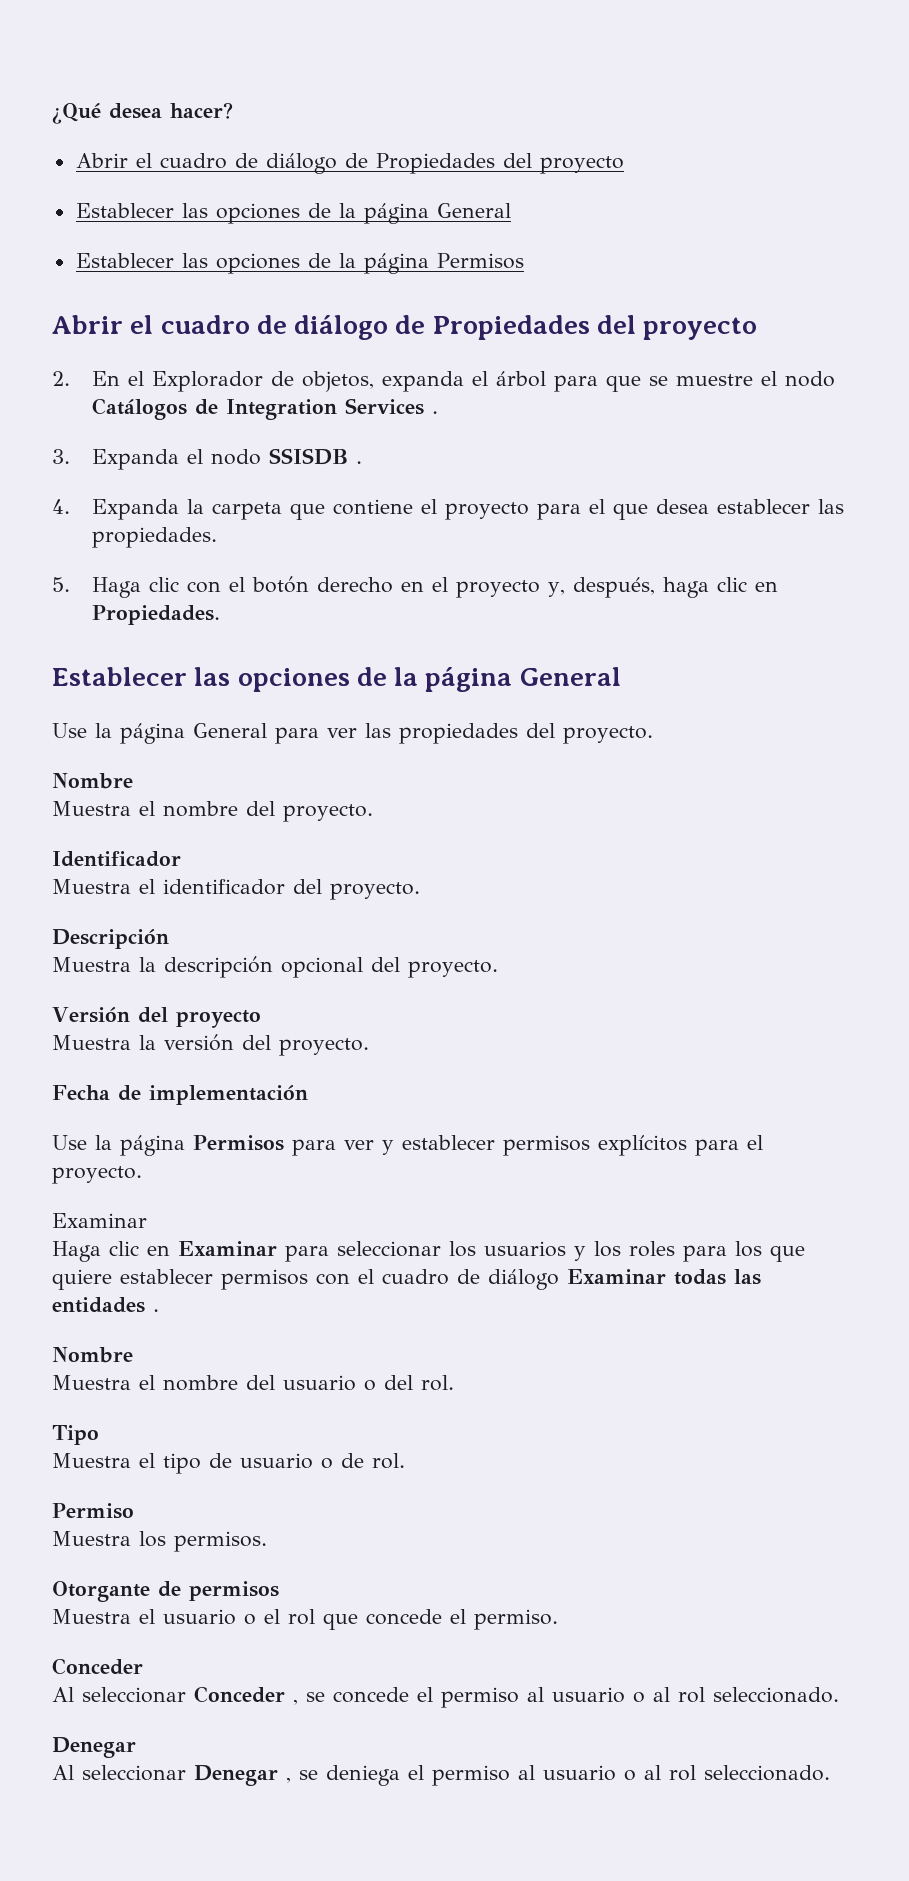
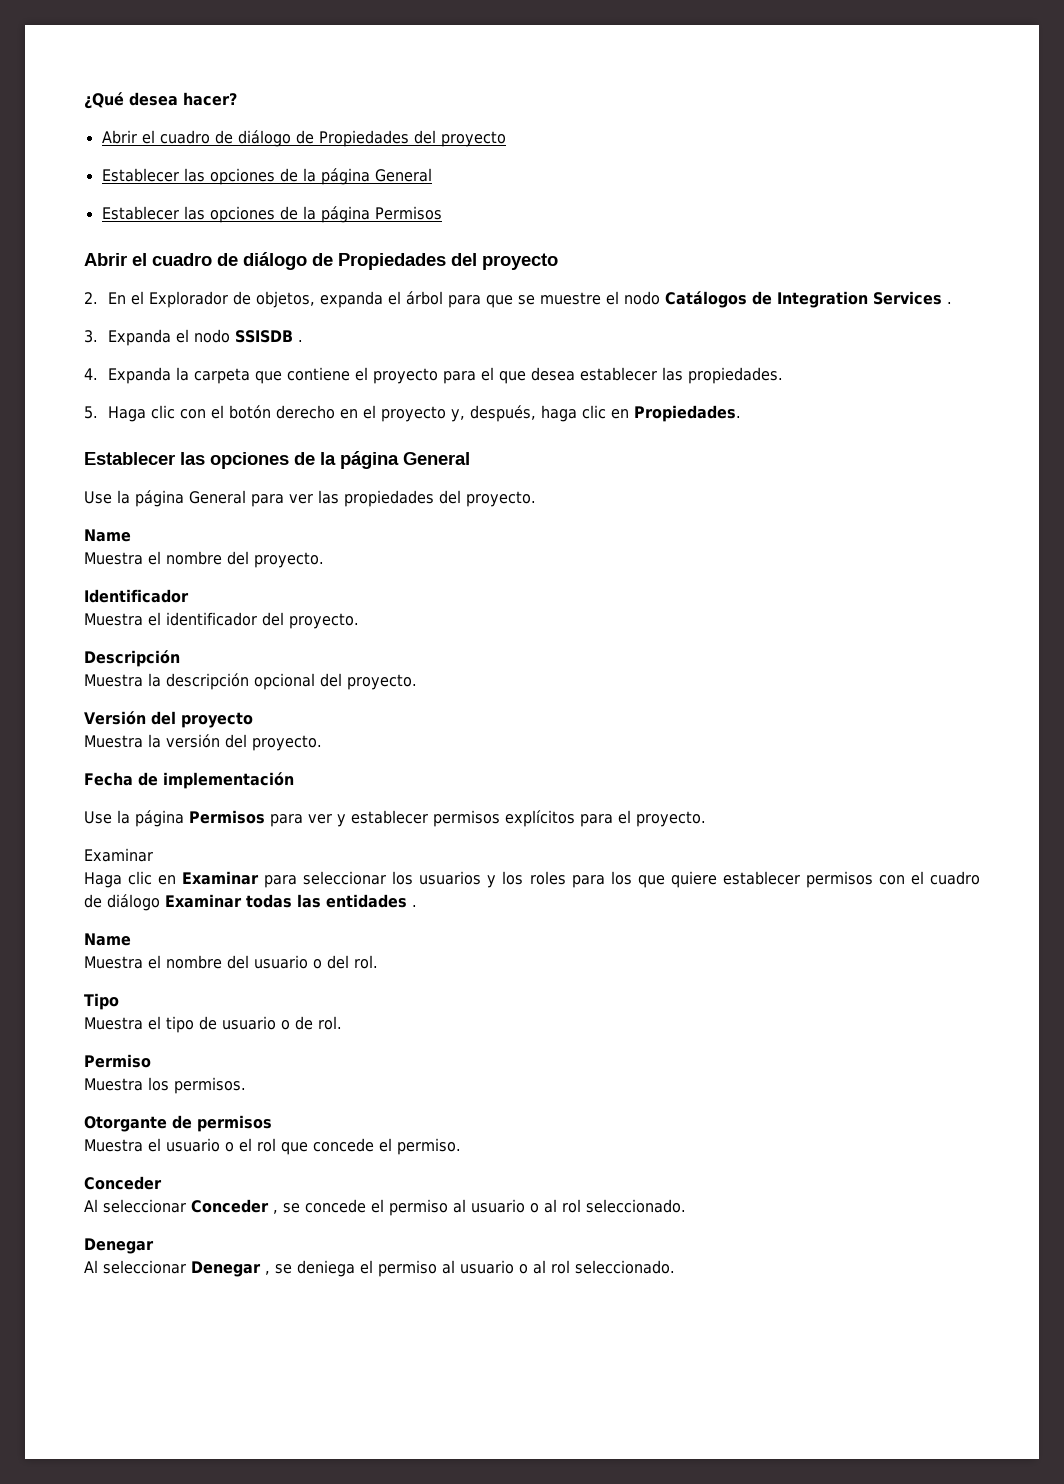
  Use la página General para ver las propiedades del proyecto.
- Nombre
+ Name
  Haga clic en Examinar para seleccionar los usuarios y los roles para los que quiere establecer permisos con el cuadro de diálogo Examinar todas las entidades .
- Nombre
+ Name

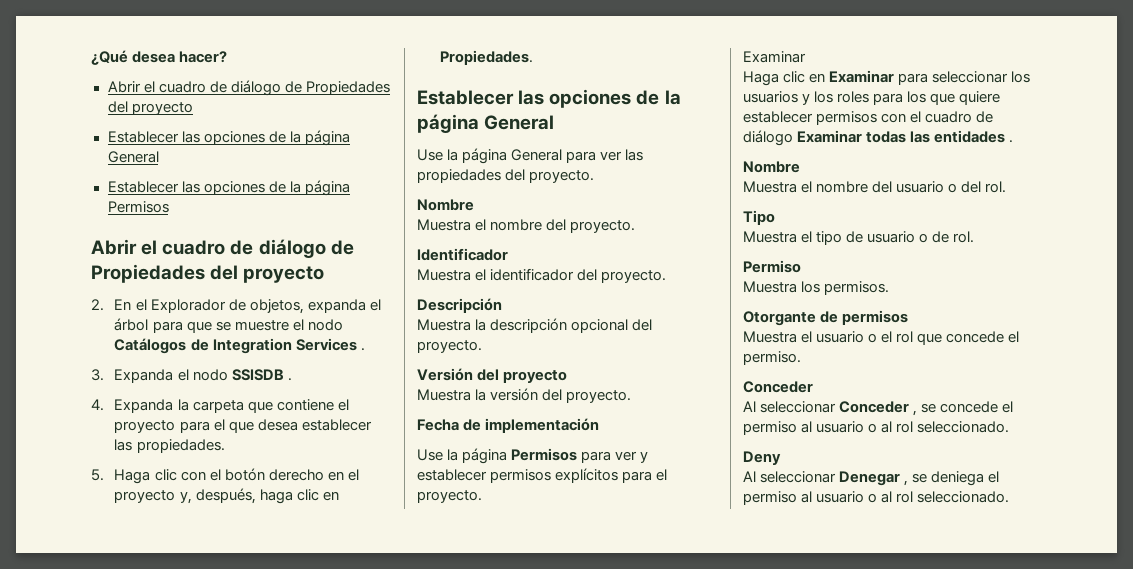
  Use la página General para ver las propiedades del proyecto.
- Name
+ Nombre
  Haga clic en Examinar para seleccionar los usuarios y los roles para los que quiere establecer permisos con el cuadro de diálogo Examinar todas las entidades .
- Name
+ Nombre
  Al seleccionar Conceder , se concede el permiso al usuario o al rol seleccionado.
- Denegar
+ Deny

